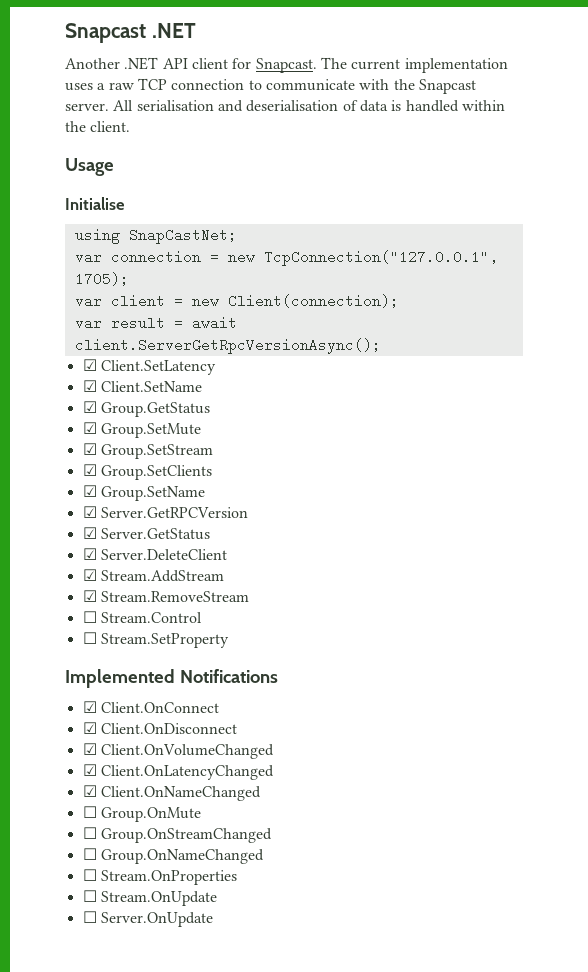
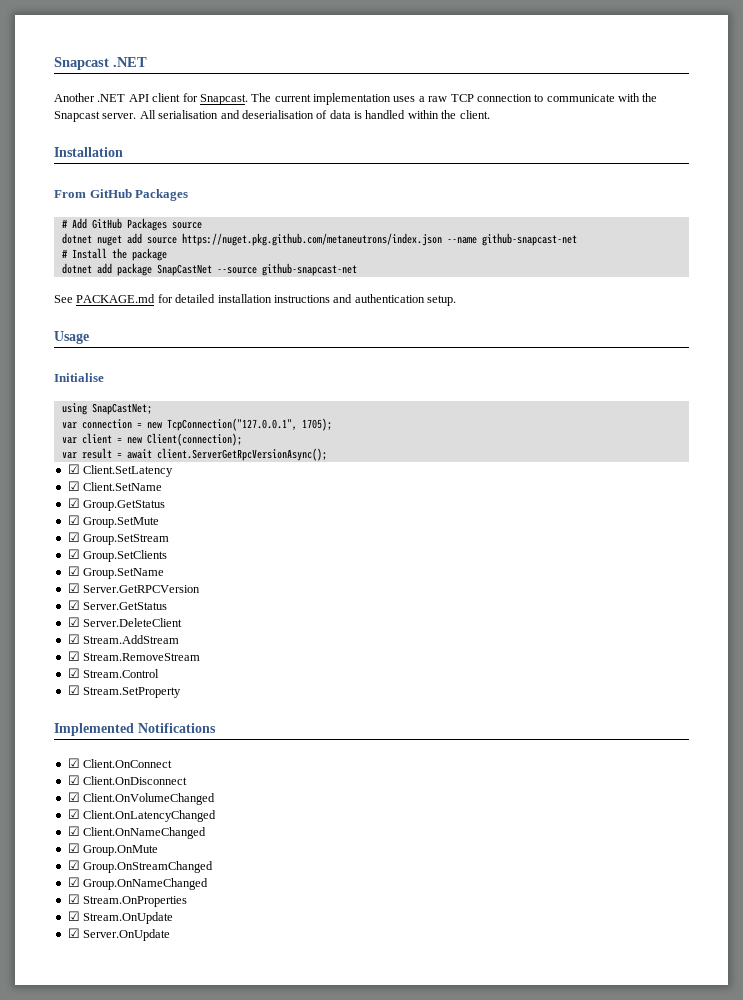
+ Installation
+ From GitHub Packages
+ # Add GitHub Packages source
+ dotnet nuget add source https://nuget.pkg.github.com/metaneutrons/index.json --name github-snapcast-net
+ # Install the package
+ dotnet add package SnapCastNet --source github-snapcast-net
+ See PACKAGE.md for detailed installation instructions and authentication setup.
- ☐ Stream.Control
+ ☑ Stream.Control
- ☐ Stream.SetProperty
+ ☑ Stream.SetProperty
- ☐ Group.OnMute
+ ☑ Group.OnMute
- ☐ Group.OnStreamChanged
+ ☑ Group.OnStreamChanged
- ☐ Group.OnNameChanged
+ ☑ Group.OnNameChanged
- ☐ Stream.OnProperties
+ ☑ Stream.OnProperties
- ☐ Stream.OnUpdate
+ ☑ Stream.OnUpdate
- ☐ Server.OnUpdate
+ ☑ Server.OnUpdate

